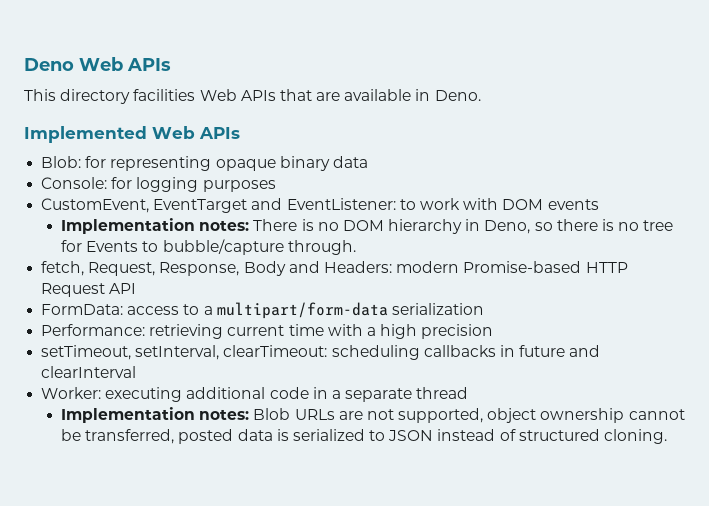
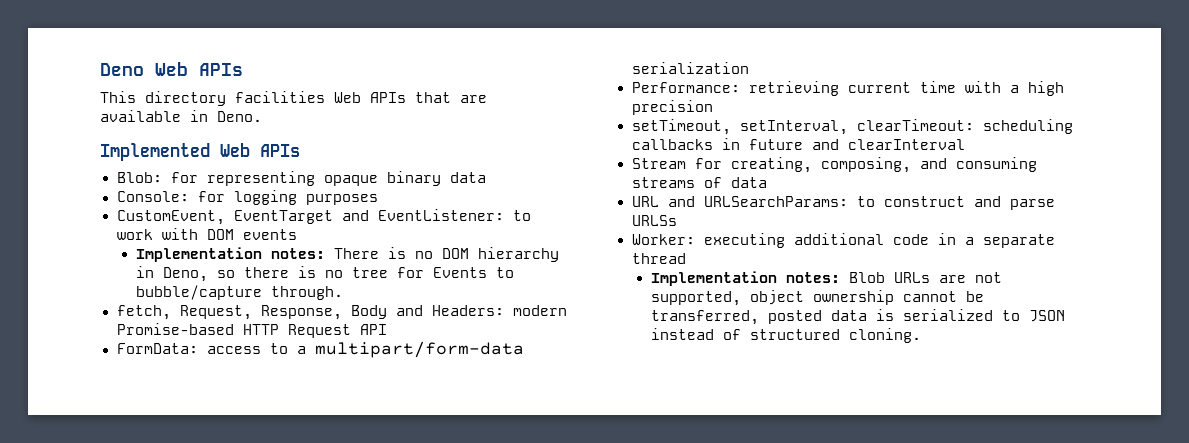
+ Stream for creating, composing, and consuming streams of data
+ URL and URLSearchParams: to construct and parse URLSs

